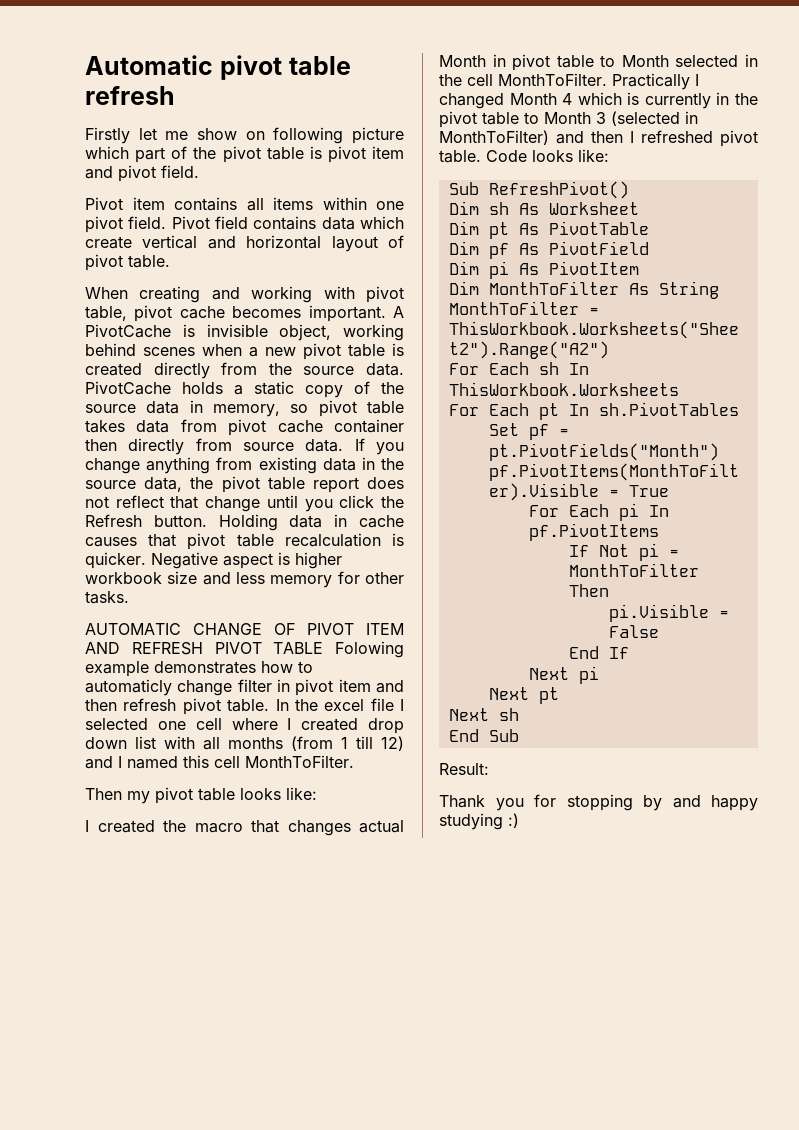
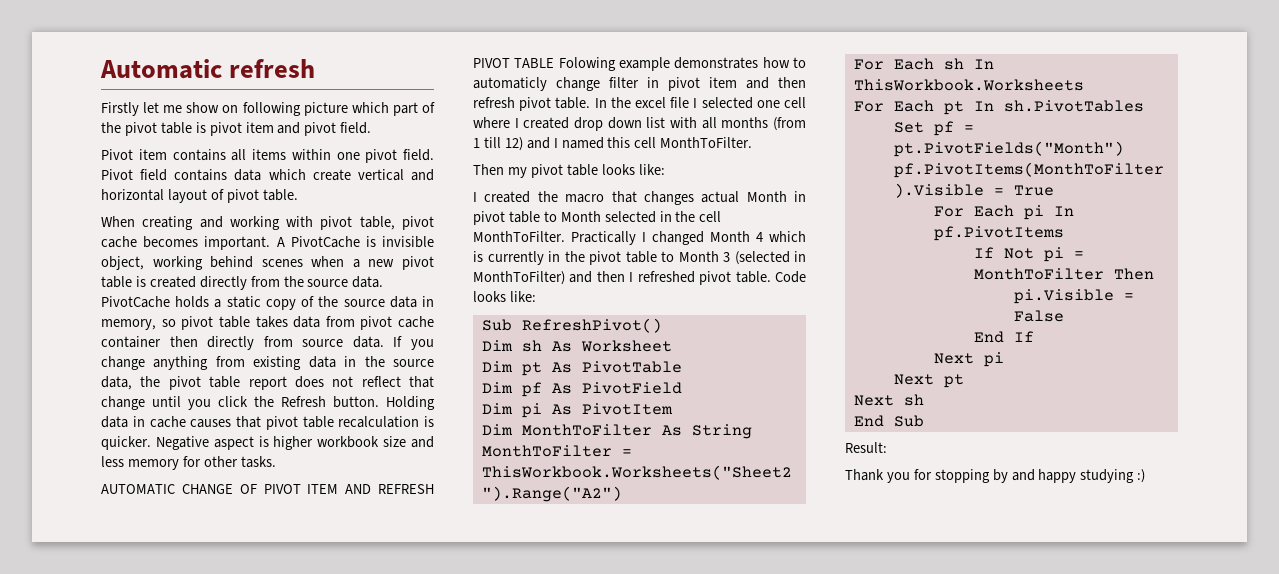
- Automatic pivot table refresh
+ Automatic refresh

